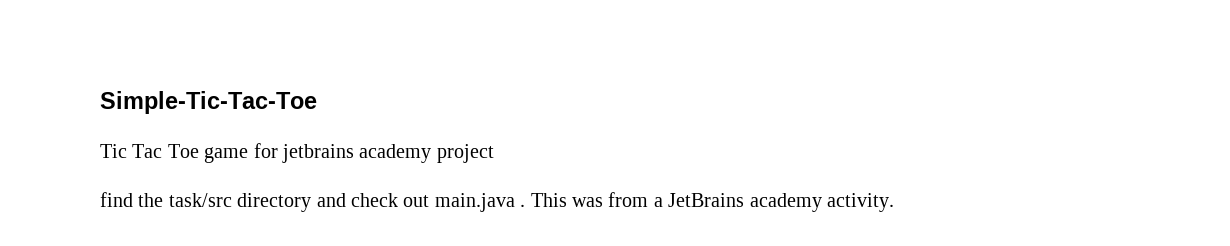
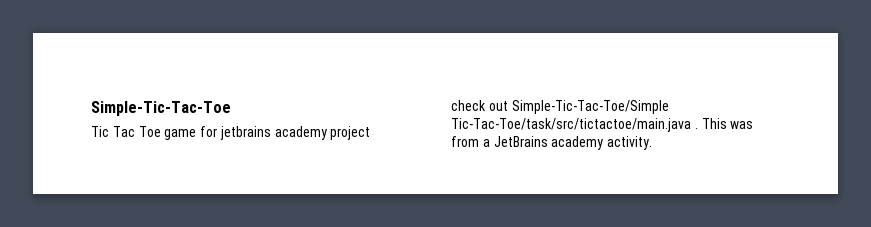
- find the task/src directory and check out main.java .
+ check out Simple-Tic-Tac-Toe/Simple Tic-Tac-Toe/task/src/tictactoe/main.java .

